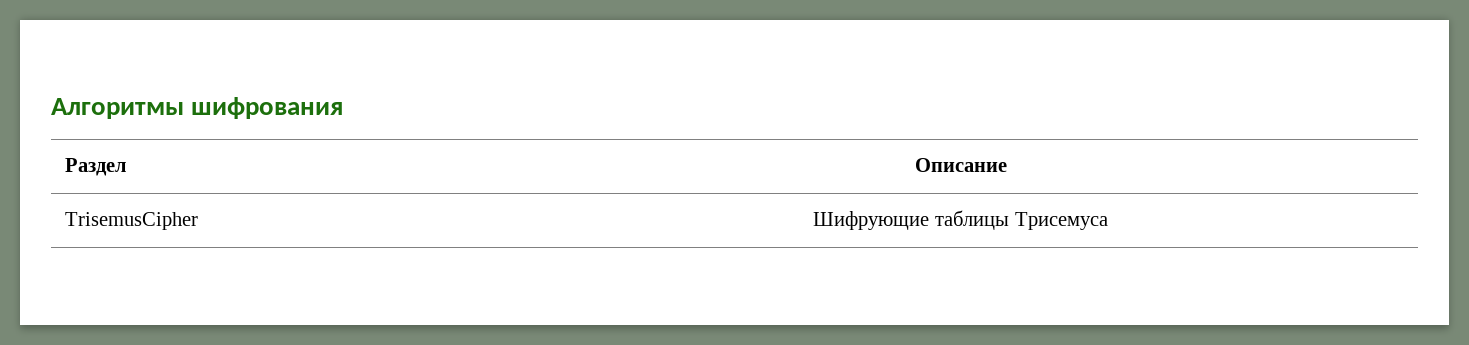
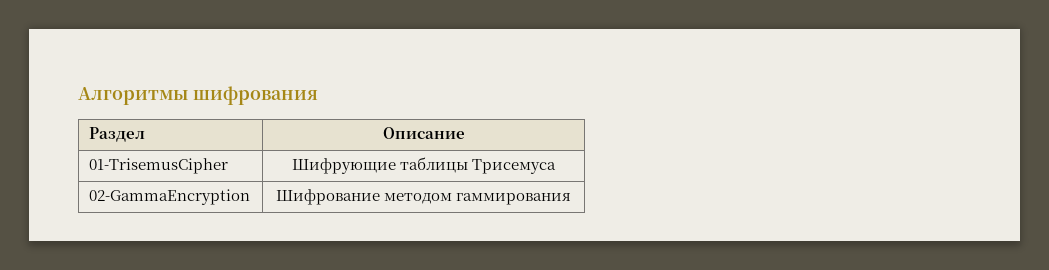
- TrisemusCipher | Шифрующие таблицы Трисемуса
+ 01-TrisemusCipher | Шифрующие таблицы Трисемуса
+ 02-GammaEncryption | Шифрование методом гаммирования

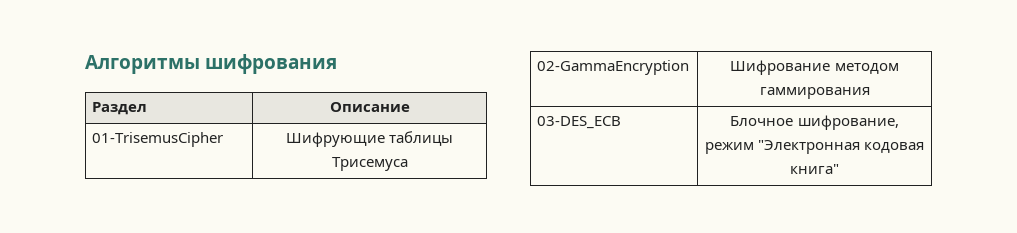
+ 03-DES_ECB | Блочное шифрование, режим "Электронная кодовая книга"

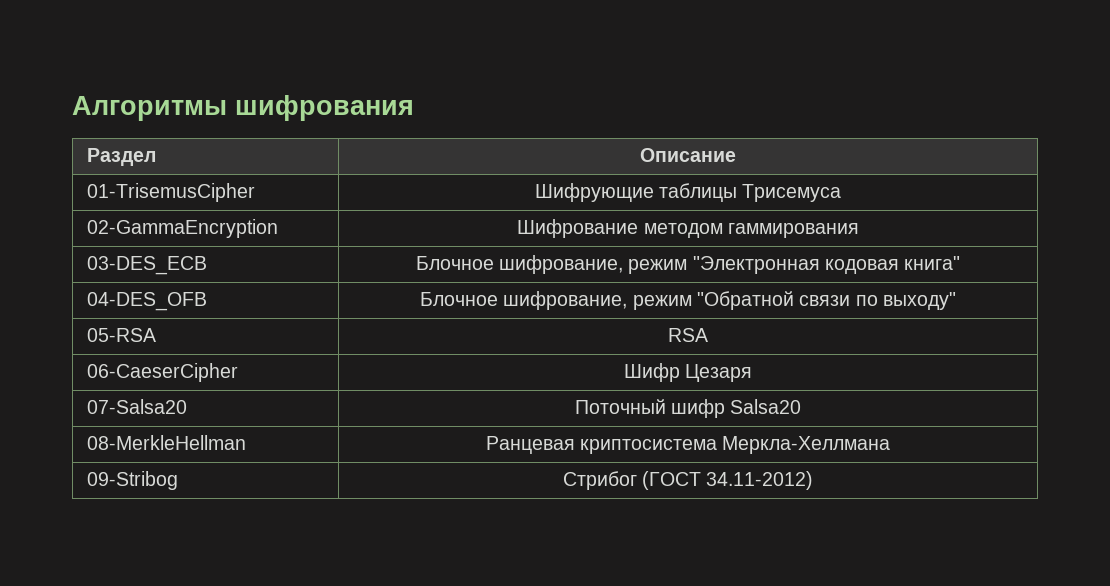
+ 04-DES_OFB | Блочное шифрование, режим "Обратной связи по выходу"
+ 05-RSA | RSA
+ 06-СaeserCipher | Шифр Цезаря
+ 07-Salsa20 | Поточный шифр Salsa20
+ 08-MerkleHellman | Ранцевая криптосистема Меркла-Хеллмана
+ 09-Stribog | Стрибог (ГОСТ 34.11-2012)

